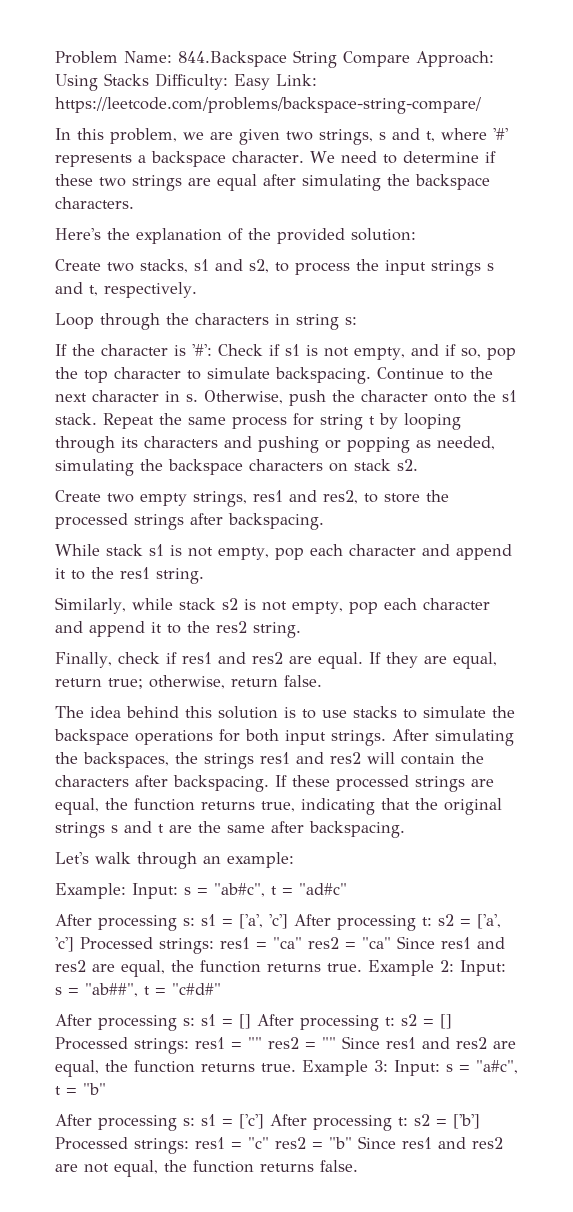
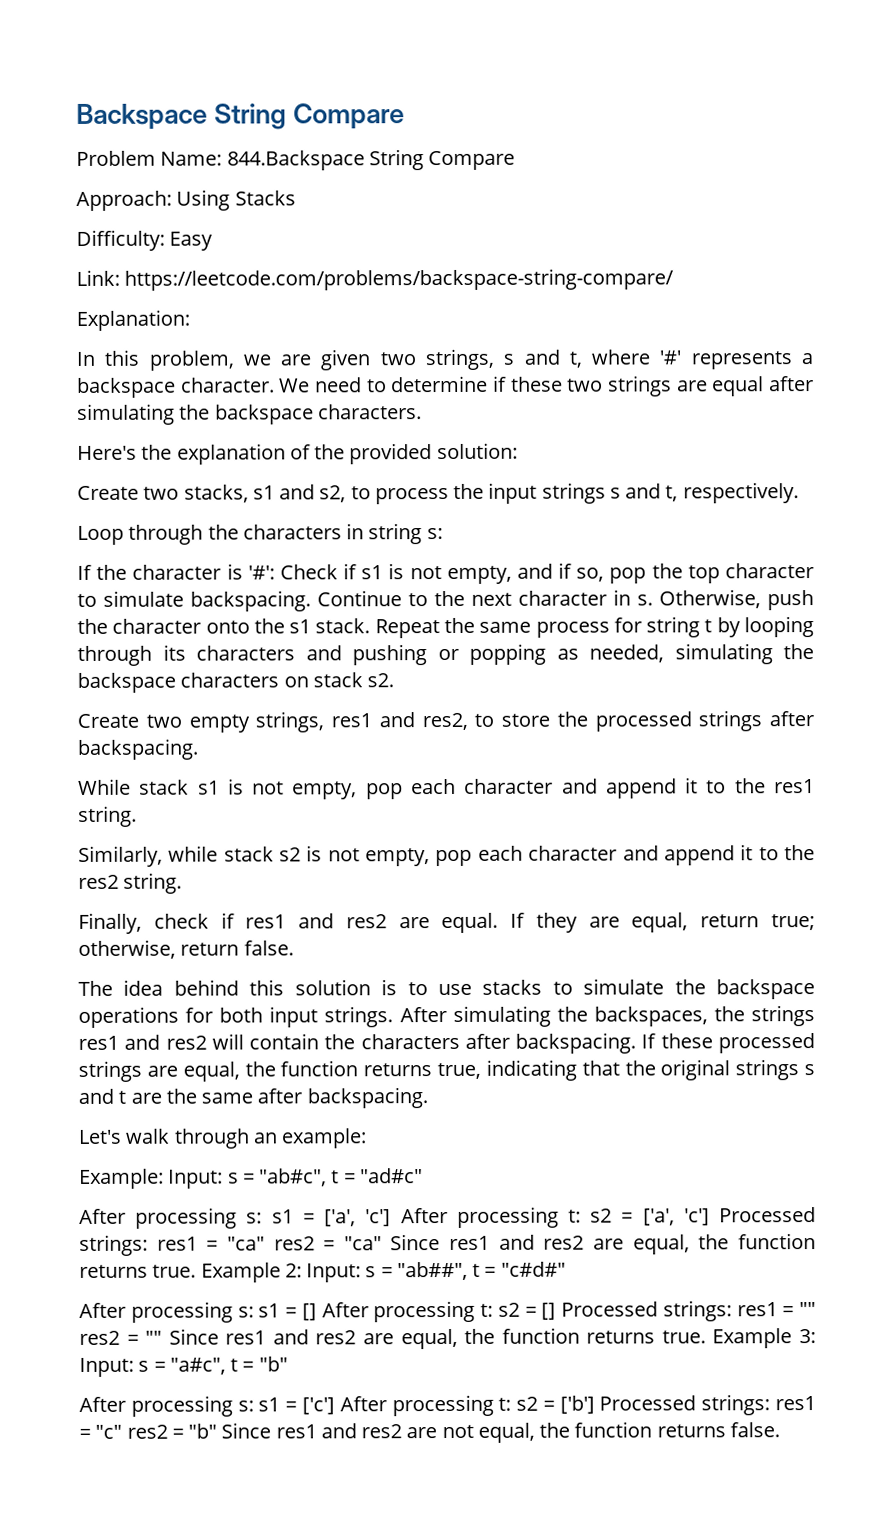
+ Backspace String Compare
- Problem Name: 844.Backspace String Compare Approach: Using Stacks Difficulty: Easy Link: https://leetcode.com/problems/backspace-string-compare/
+ Problem Name: 844.Backspace String Compare
+ Approach: Using Stacks
+ Difficulty: Easy
+ Link: https://leetcode.com/problems/backspace-string-compare/
+ Explanation:

